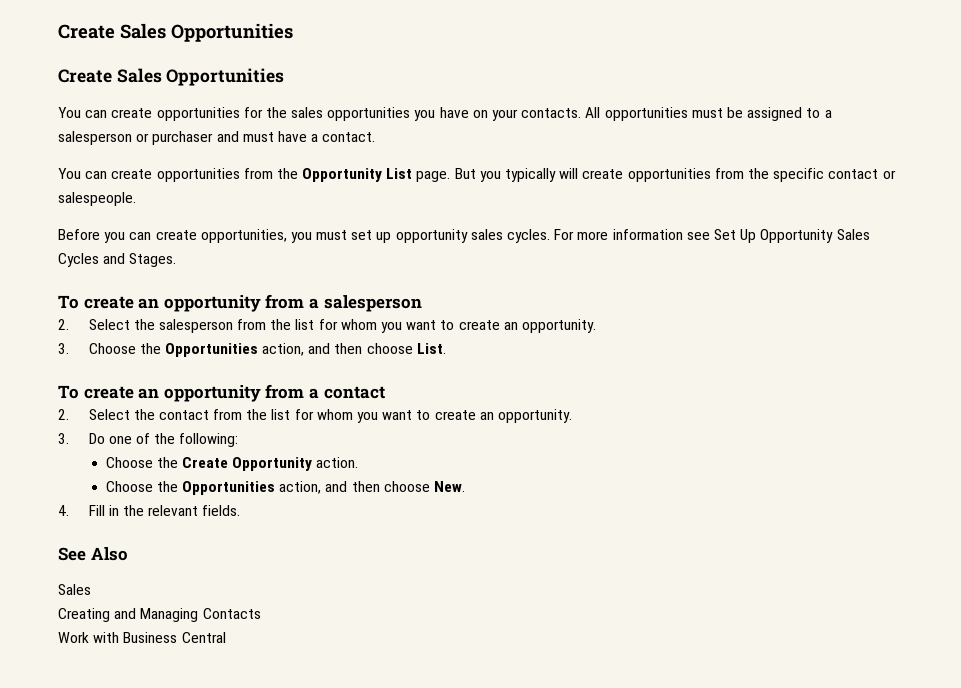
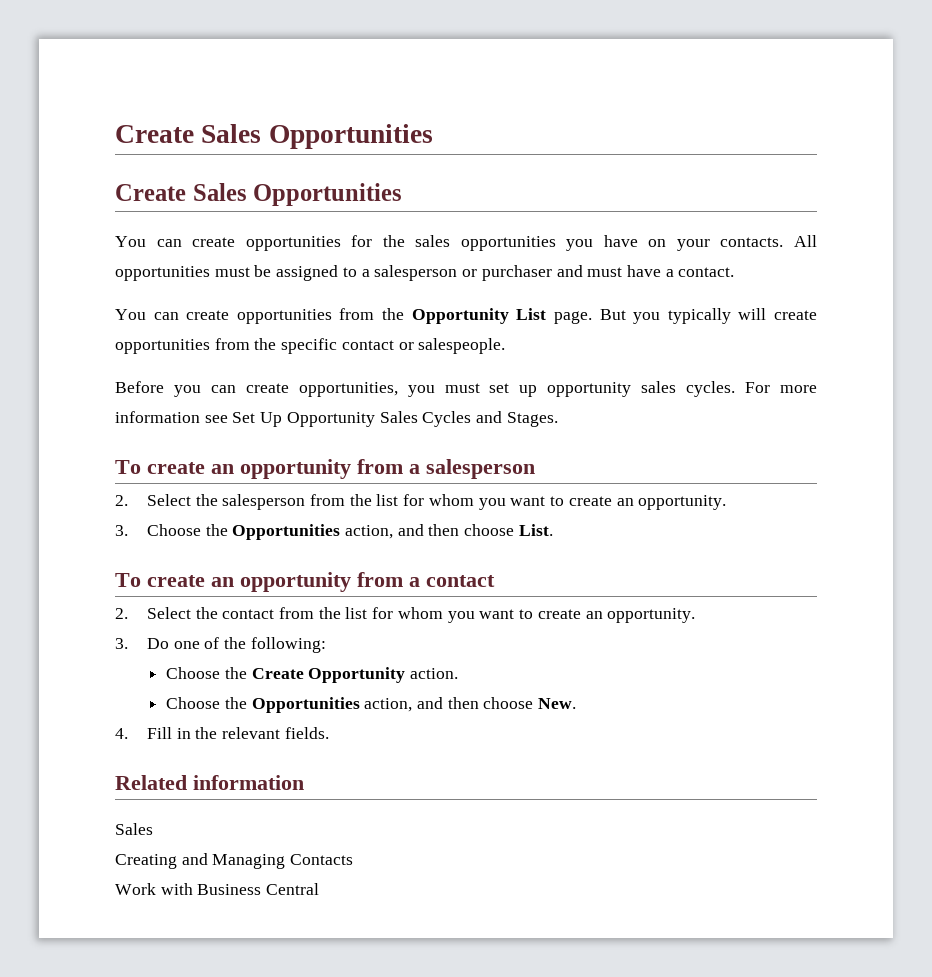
- See Also
+ Related information

